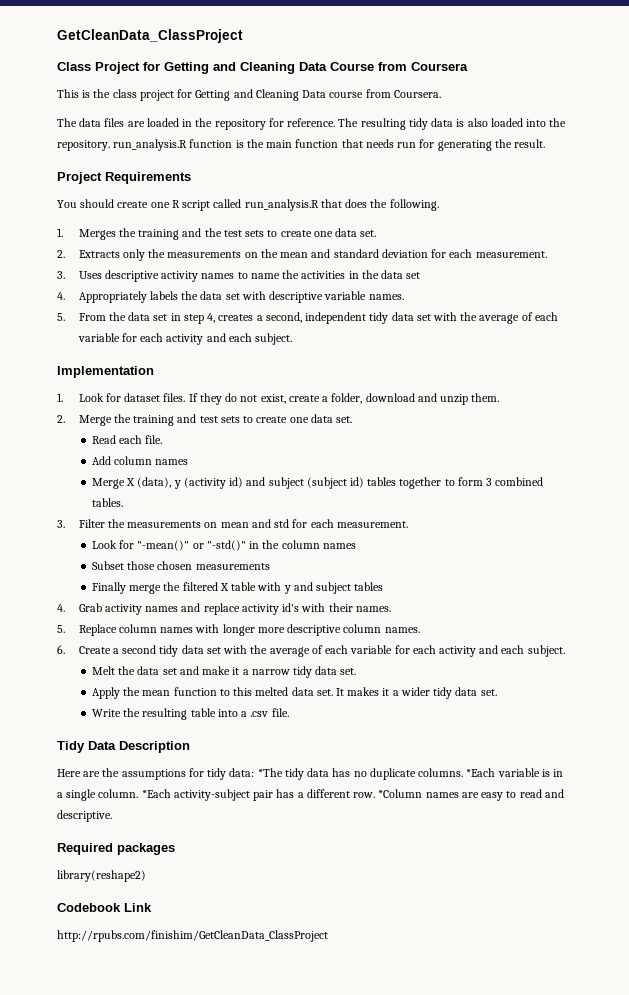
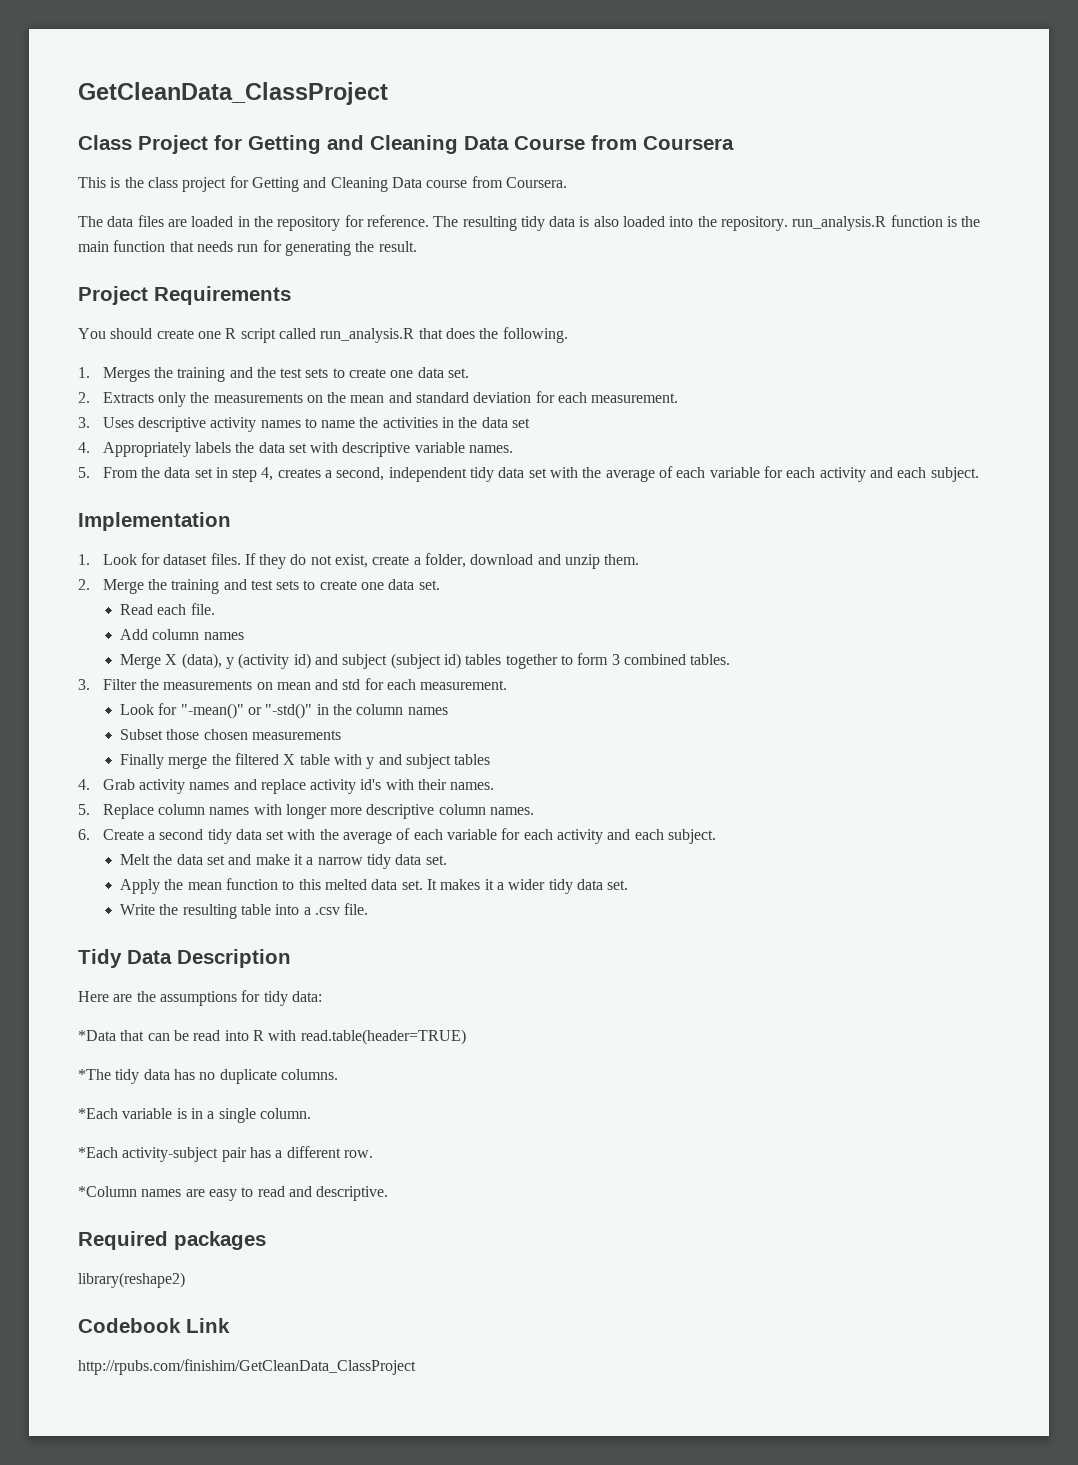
- Here are the assumptions for tidy data: *The tidy data has no duplicate columns. *Each variable is in a single column. *Each activity-subject pair has a different row. *Column names are easy to read and descriptive.
+ Here are the assumptions for tidy data:
+ *Data that can be read into R with read.table(header=TRUE)
+ *The tidy data has no duplicate columns.
+ *Each variable is in a single column.
+ *Each activity-subject pair has a different row.
+ *Column names are easy to read and descriptive.

